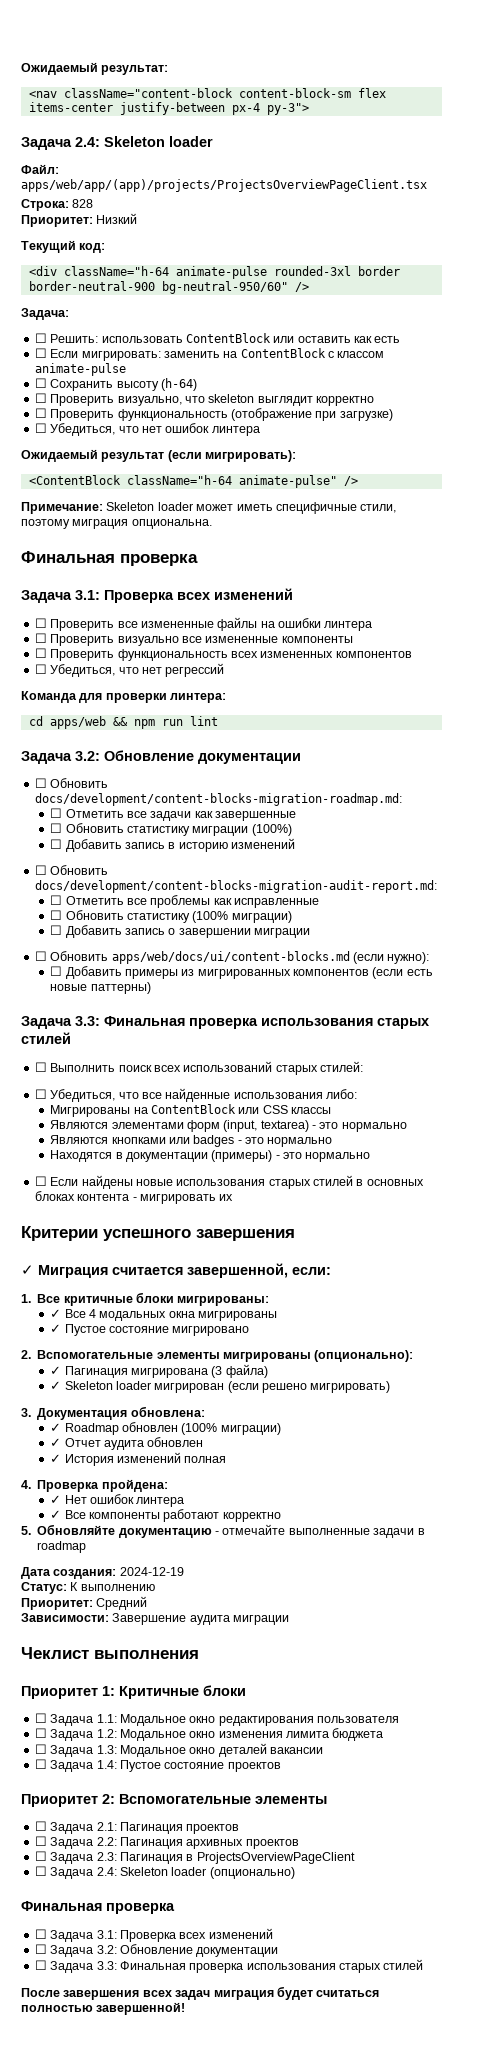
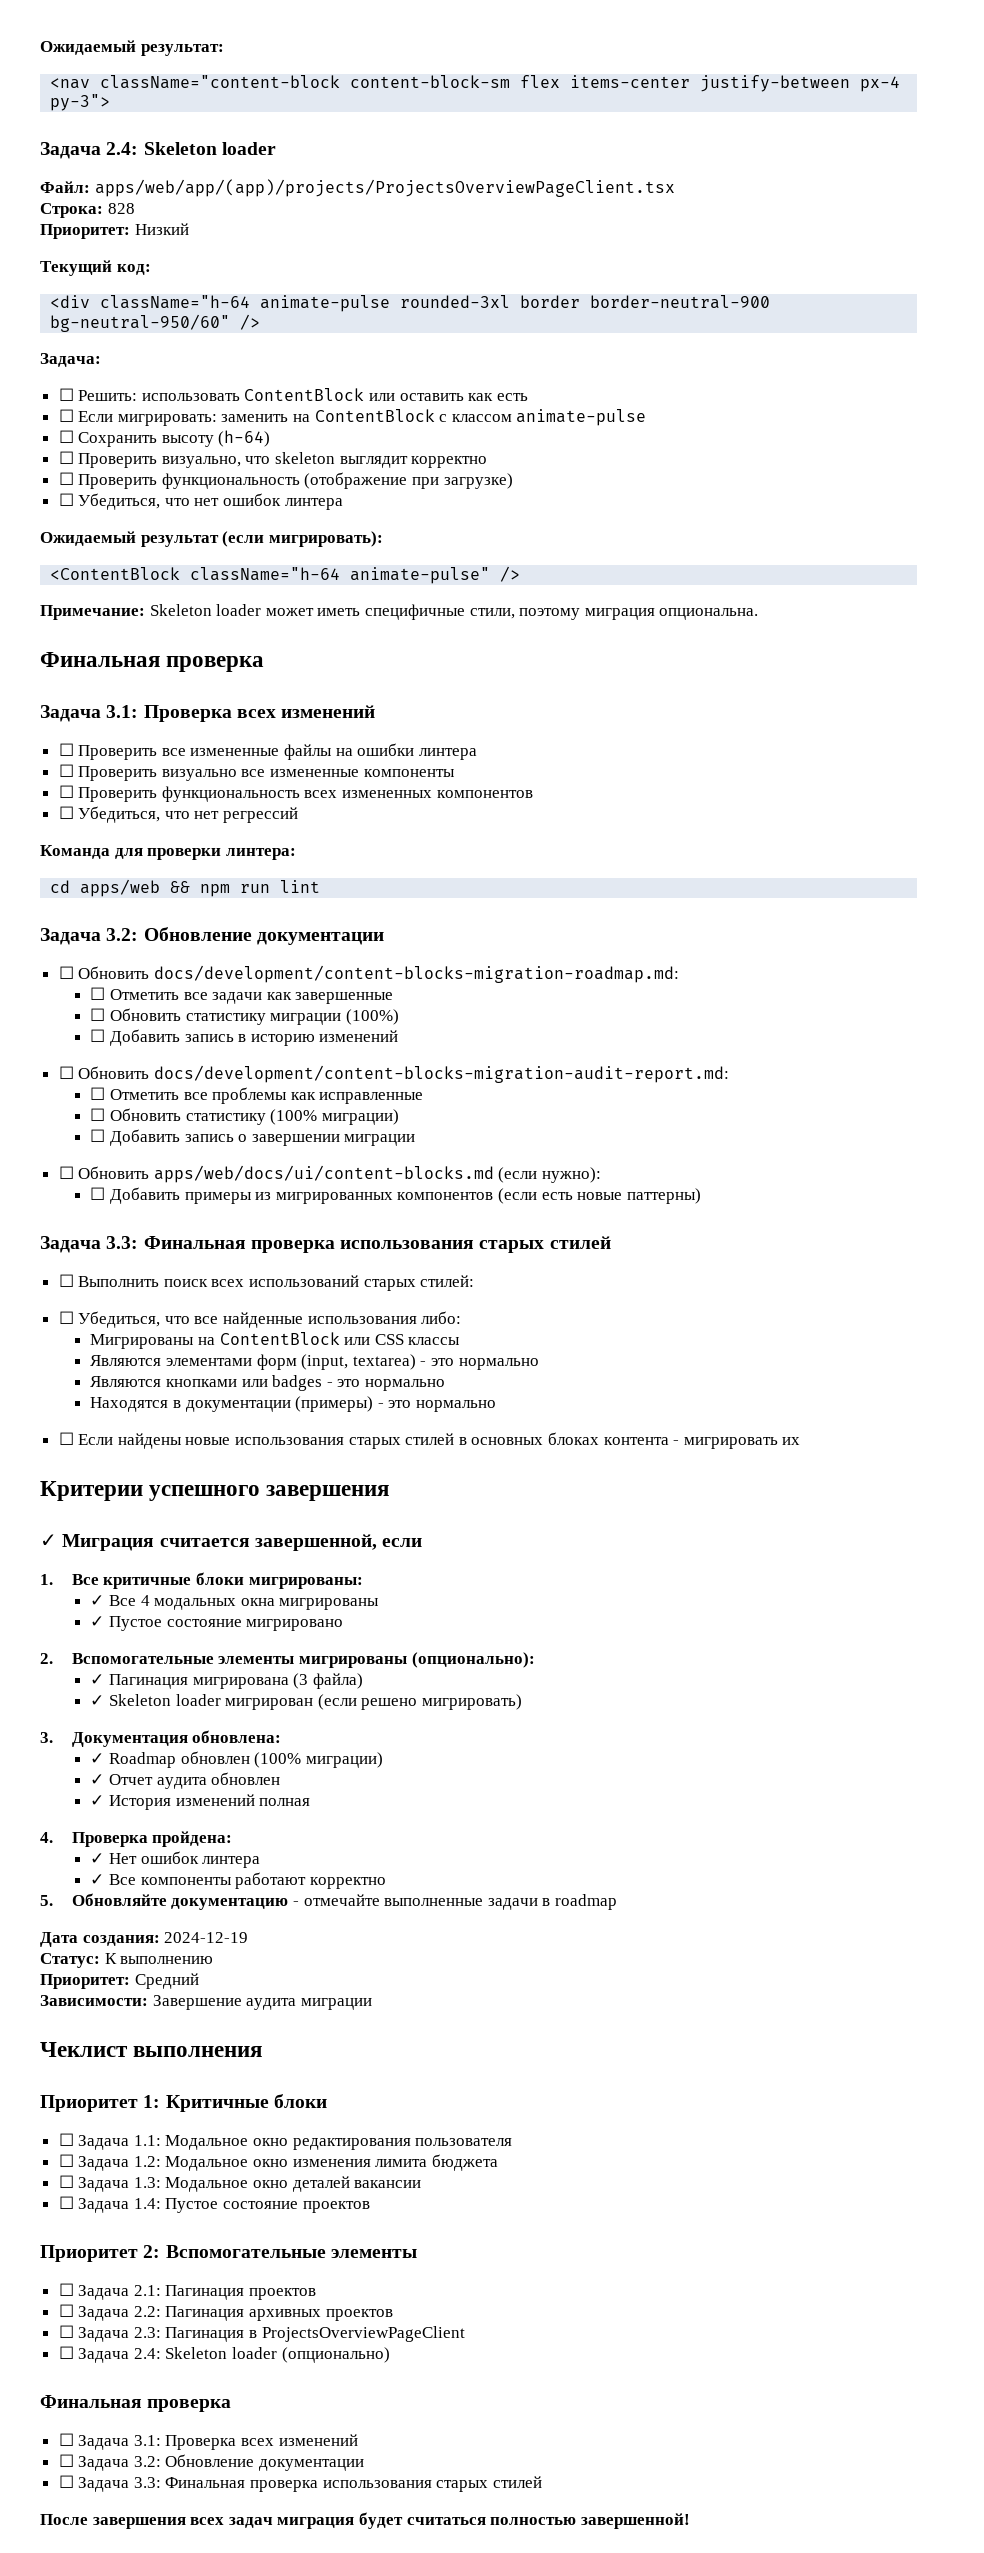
- ✓ Миграция считается завершенной, если:
+ ✓ Миграция считается завершенной, если

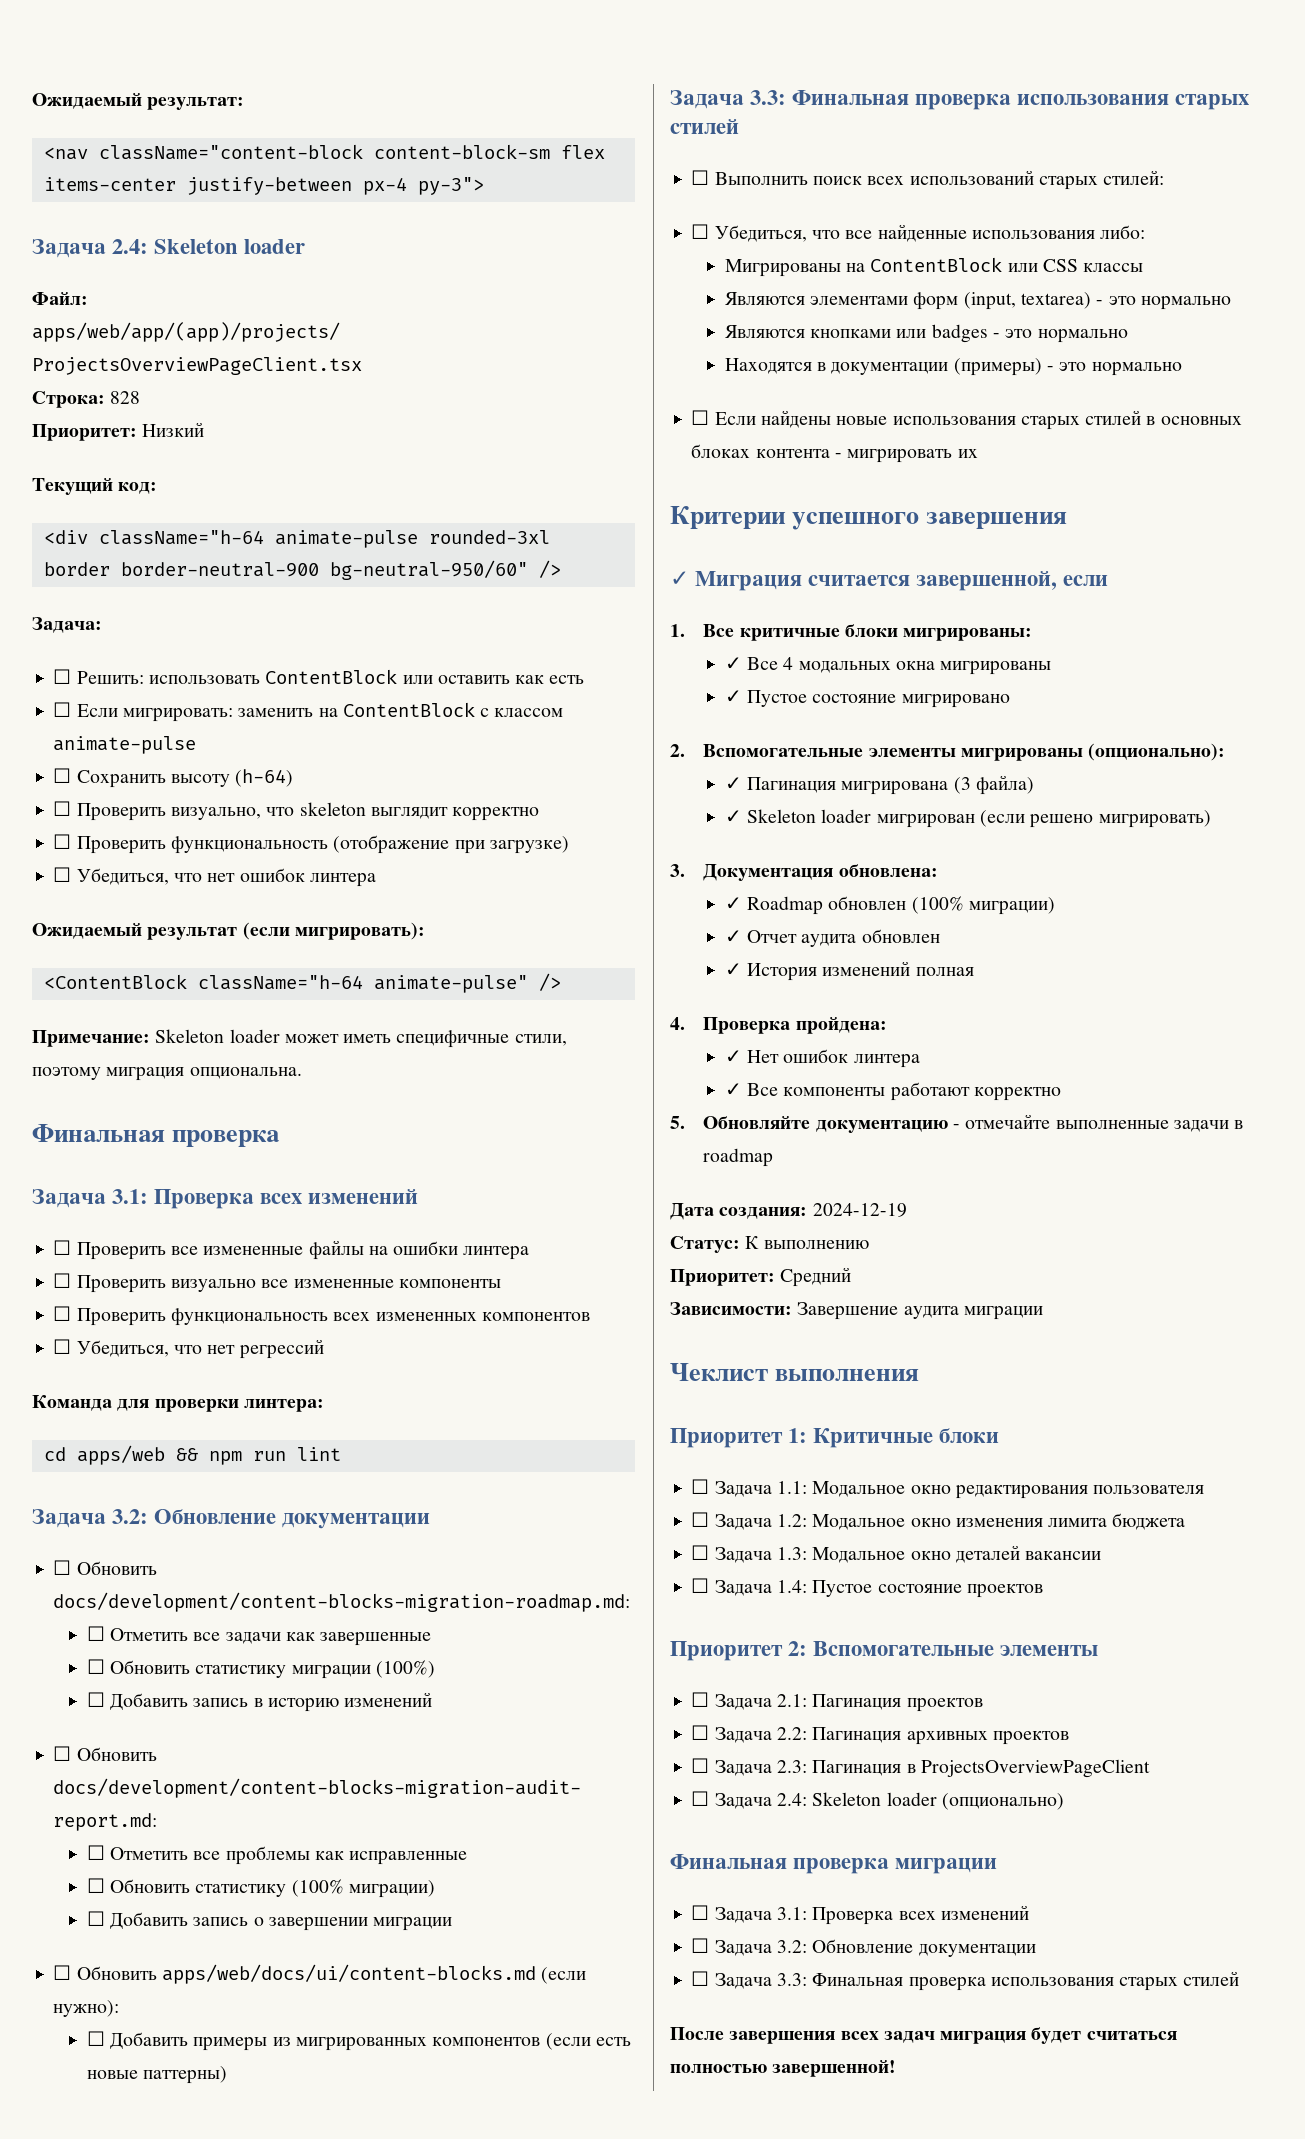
  ☐ Задача 2.4: Skeleton loader (опционально)
- Финальная проверка
+ Финальная проверка миграции

